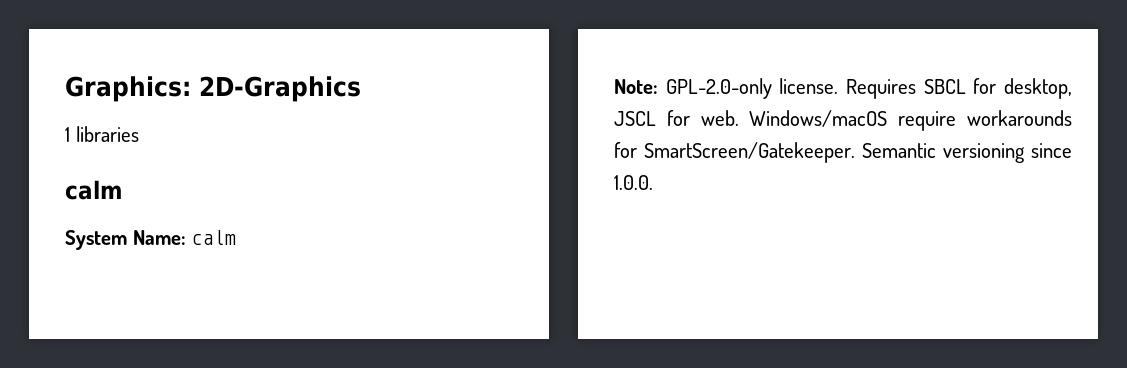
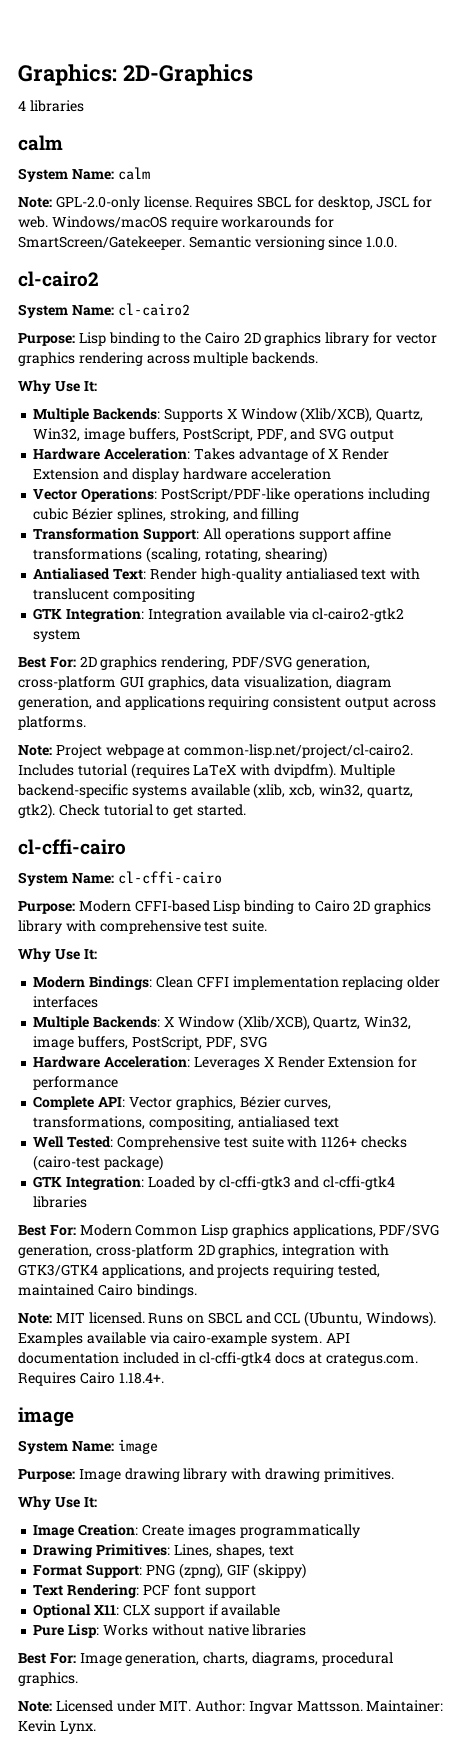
- 1 libraries
+ 4 libraries
  Semantic versioning since 1.0.0.
+ cl-cairo2
+ System Name: cl-cairo2
+ Purpose: Lisp binding to the Cairo 2D graphics library for vector graphics rendering across multiple backends.
+ Why Use It:
+ Multiple Backends: Supports X Window (Xlib/XCB), Quartz, Win32, image buffers, PostScript, PDF, and SVG output
+ Hardware Acceleration: Takes advantage of X Render Extension and display hardware acceleration
+ Vector Operations: PostScript/PDF-like operations including cubic Bézier splines, stroking, and filling
+ Transformation Support: All operations support affine transformations (scaling, rotating, shearing)
+ Antialiased Text: Render high-quality antialiased text with translucent compositing
+ GTK Integration: Integration available via cl-cairo2-gtk2 system
+ Best For: 2D graphics rendering, PDF/SVG generation, cross-platform GUI graphics, data visualization, diagram generation, and applications requiring consistent output across platforms.
+ Note: Project webpage at common-lisp.net/project/cl-cairo2. Includes tutorial (requires LaTeX with dvipdfm). Multiple backend-specific systems available (xlib, xcb, win32, quartz, gtk2). Check tutorial to get started.
+ cl-cffi-cairo
+ System Name: cl-cffi-cairo
+ Purpose: Modern CFFI-based Lisp binding to Cairo 2D graphics library with comprehensive test suite.
+ Why Use It:
+ Modern Bindings: Clean CFFI implementation replacing older interfaces
+ Multiple Backends: X Window (Xlib/XCB), Quartz, Win32, image buffers, PostScript, PDF, SVG
+ Hardware Acceleration: Leverages X Render Extension for performance
+ Complete API: Vector graphics, Bézier curves, transformations, compositing, antialiased text
+ Well Tested: Comprehensive test suite with 1126+ checks (cairo-test package)
+ GTK Integration: Loaded by cl-cffi-gtk3 and cl-cffi-gtk4 libraries
+ Best For: Modern Common Lisp graphics applications, PDF/SVG generation, cross-platform 2D graphics, integration with GTK3/GTK4 applications, and projects requiring tested, maintained Cairo bindings.
+ Note: MIT licensed. Runs on SBCL and CCL (Ubuntu, Windows). Examples available via cairo-example system. API documentation included in cl-cffi-gtk4 docs at crategus.com. Requires Cairo 1.18.4+.
+ image
+ System Name: image
+ Purpose: Image drawing library with drawing primitives.
+ Why Use It:
+ Image Creation: Create images programmatically
+ Drawing Primitives: Lines, shapes, text
+ Format Support: PNG (zpng), GIF (skippy)
+ Text Rendering: PCF font support
+ Optional X11: CLX support if available
+ Pure Lisp: Works without native libraries
+ Best For: Image generation, charts, diagrams, procedural graphics.
+ Note: Licensed under MIT. Author: Ingvar Mattsson. Maintainer: Kevin Lynx.

